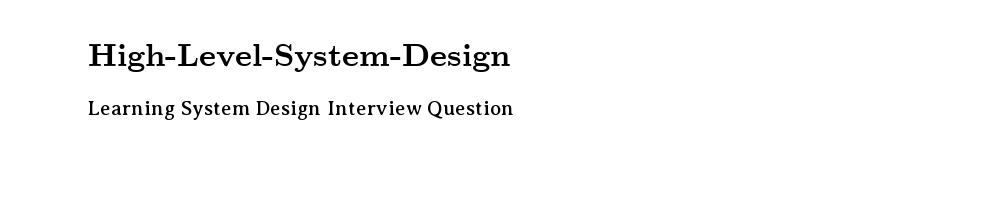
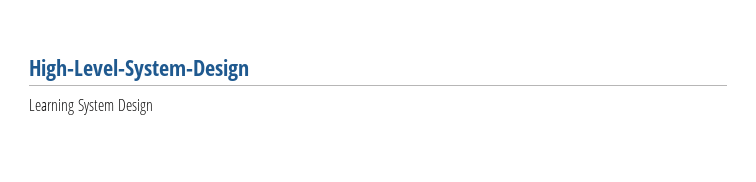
- Learning System Design Interview Question
+ Learning System Design

